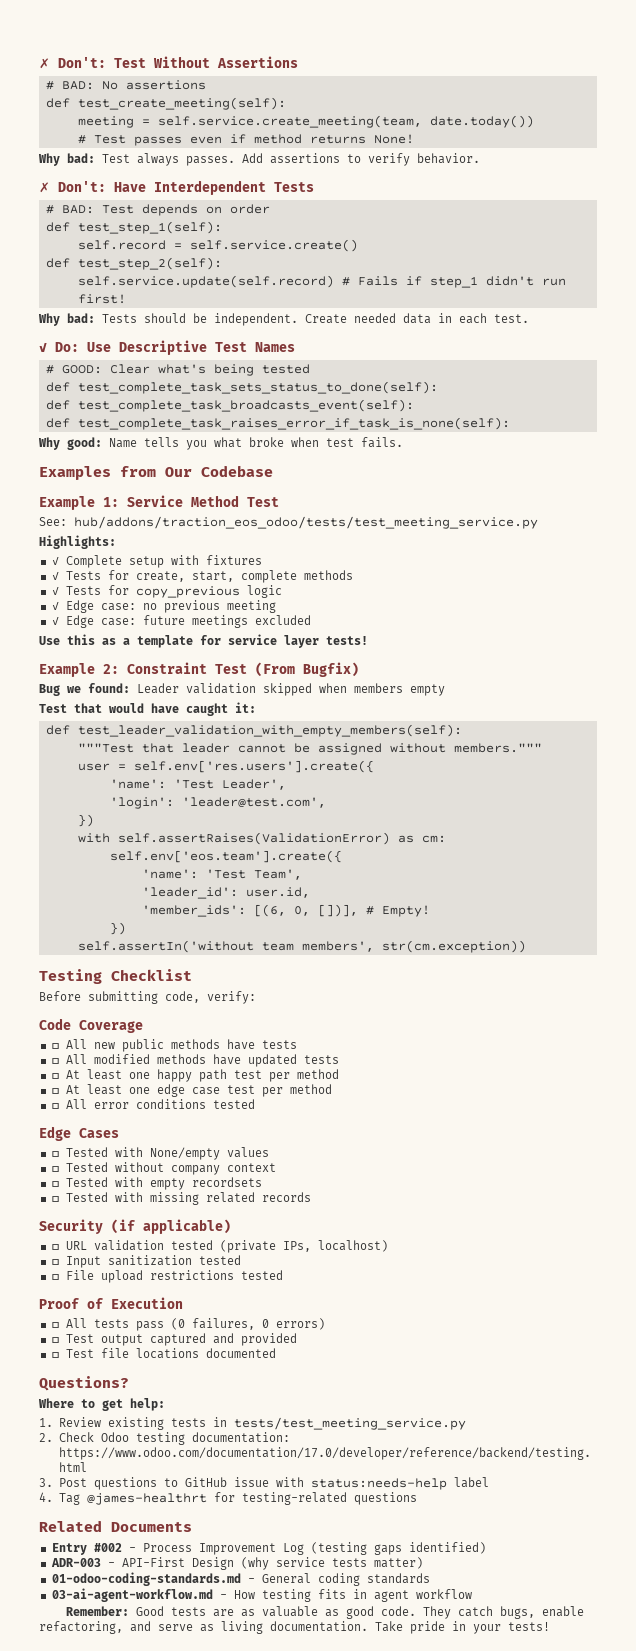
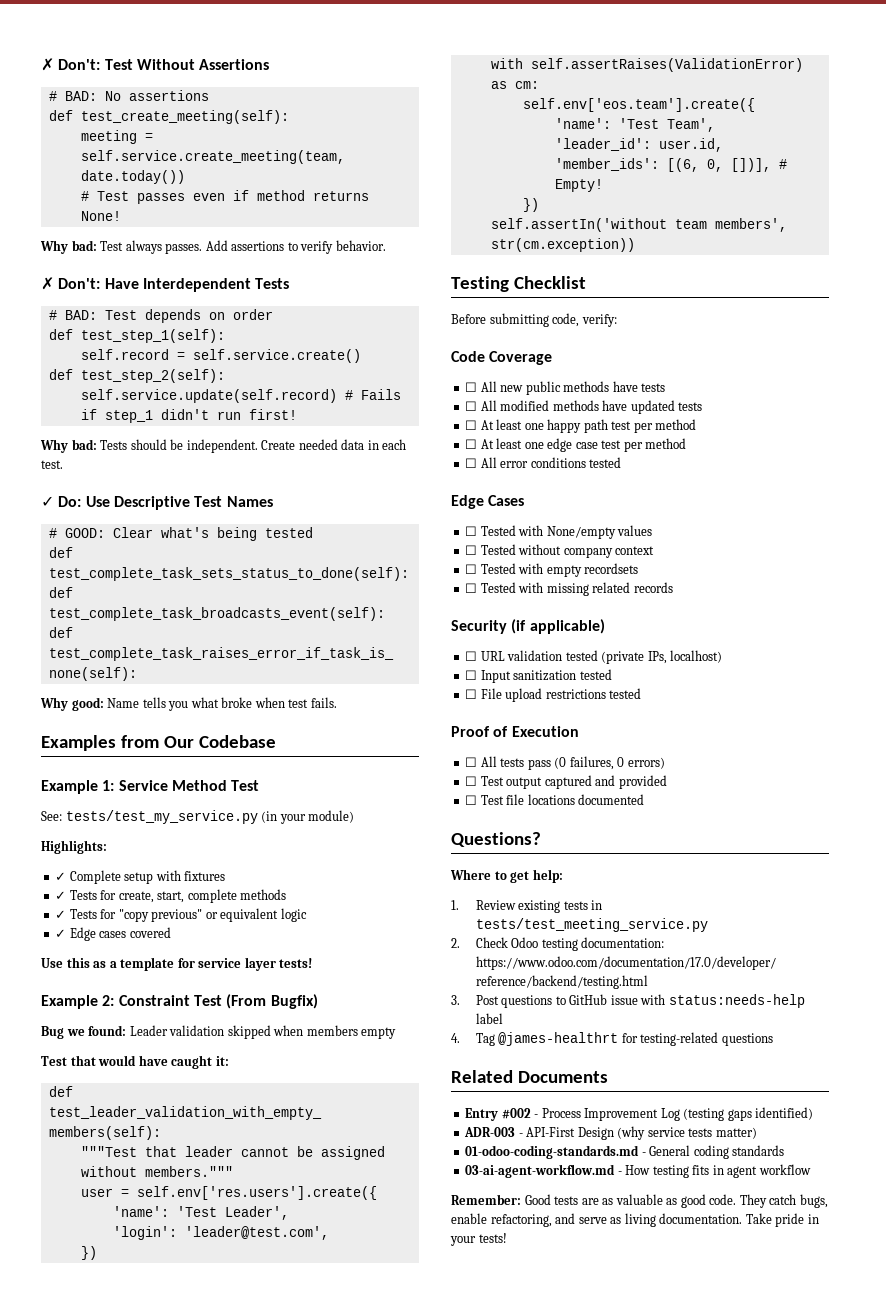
- See: hub/addons/traction_eos_odoo/tests/test_meeting_service.py
+ See: tests/test_my_service.py (in your module)
- ✓ Tests for copy_previous logic
+ ✓ Tests for "copy previous" or equivalent logic
- ✓ Edge case: no previous meeting
- ✓ Edge case: future meetings excluded
+ ✓ Edge cases covered

